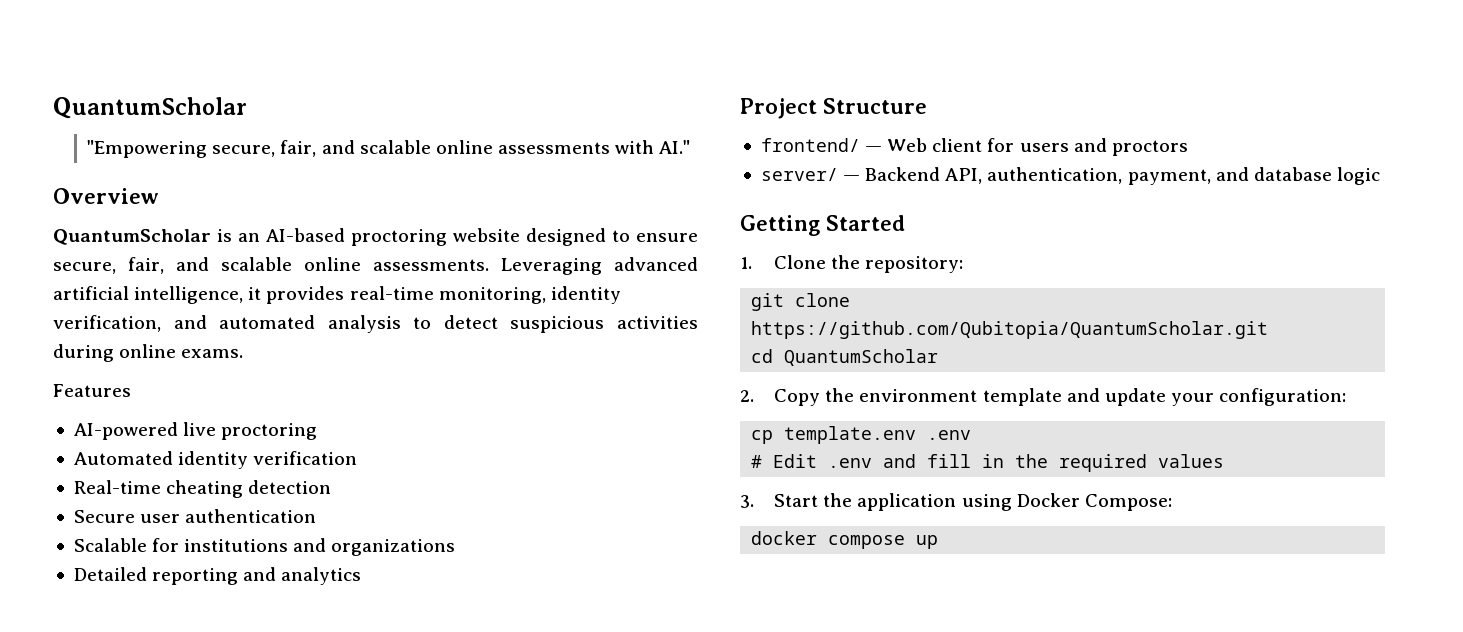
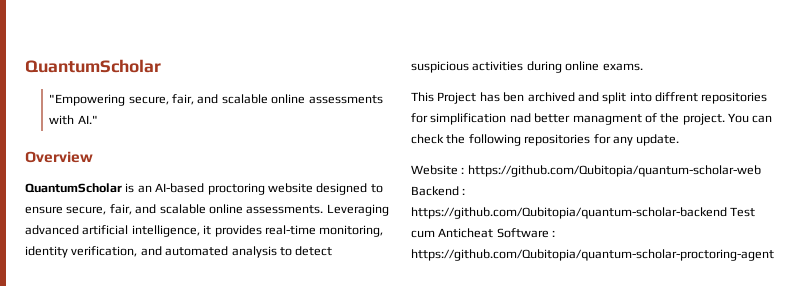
- Features
- AI-powered live proctoring
- Automated identity verification
- Real-time cheating detection
- Secure user authentication
- Scalable for institutions and organizations
- Detailed reporting and analytics
- Project Structure
- frontend/ — Web client for users and proctors
- server/ — Backend API, authentication, payment, and database logic
- Getting Started
- 1. Clone the repository:
- git clone https://github.com/Qubitopia/QuantumScholar.git
- cd QuantumScholar
- 2. Copy the environment template and update your configuration:
- cp template.env .env
- # Edit .env and fill in the required values
- 3. Start the application using Docker Compose:
- docker compose up
+ This Project has ben archived and split into diffrent repositories for simplification nad better managment of the project. You can check the following repositories for any update.
+ Website : https://github.com/Qubitopia/quantum-scholar-web Backend : https://github.com/Qubitopia/quantum-scholar-backend Test cum Anticheat Software : https://github.com/Qubitopia/quantum-scholar-proctoring-agent

